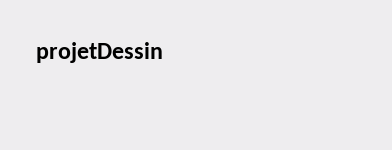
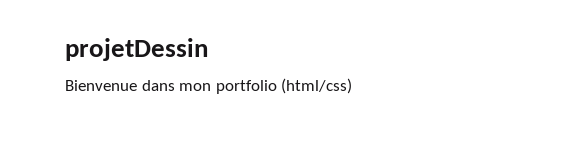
+ Bienvenue dans mon portfolio (html/css)

